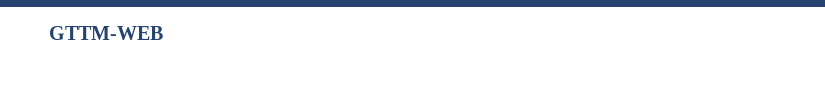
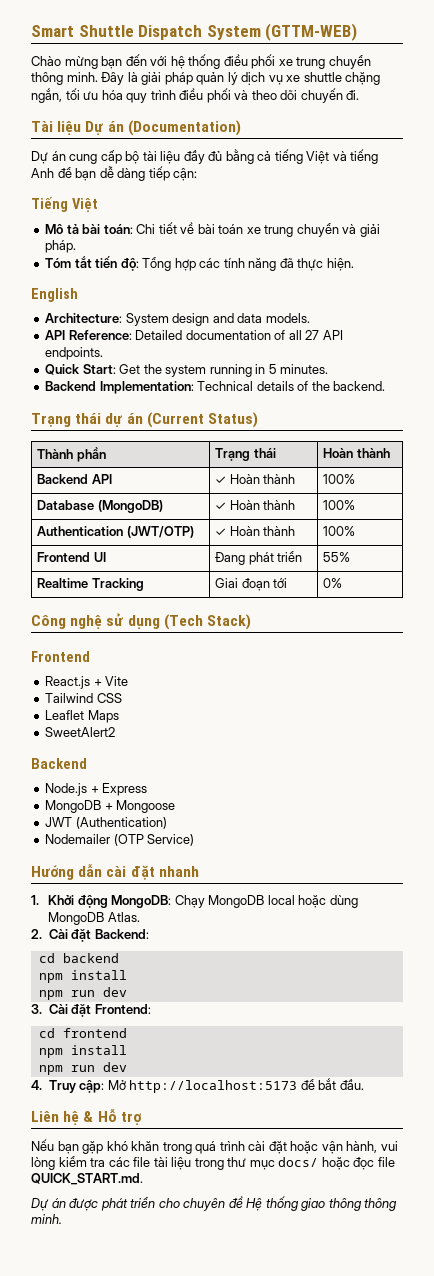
- GTTM-WEB
+ Smart Shuttle Dispatch System (GTTM-WEB)
+ Chào mừng bạn đến với hệ thống điều phối xe trung chuyển thông minh. Đây là giải pháp quản lý dịch vụ xe shuttle chặng ngắn, tối ưu hóa quy trình điều phối và theo dõi chuyến đi.
+ Tài liệu Dự án (Documentation)
+ Dự án cung cấp bộ tài liệu đầy đủ bằng cả tiếng Việt và tiếng Anh để bạn dễ dàng tiếp cận:
+ Tiếng Việt
+ Mô tả bài toán: Chi tiết về bài toán xe trung chuyển và giải pháp.
+ Tóm tắt tiến độ: Tổng hợp các tính năng đã thực hiện.
+ English
+ Architecture: System design and data models.
+ API Reference: Detailed documentation of all 27 API endpoints.
+ Quick Start: Get the system running in 5 minutes.
+ Backend Implementation: Technical details of the backend.
+ Trạng thái dự án (Current Status)
+ Thành phần | Trạng thái | Hoàn thành
+ Backend API | ✓ Hoàn thành | 100%
+ Database (MongoDB) | ✓ Hoàn thành | 100%
+ Authentication (JWT/OTP) | ✓ Hoàn thành | 100%
+ Frontend UI | Đang phát triển | 55%
+ Realtime Tracking | Giai đoạn tới | 0%
+ Công nghệ sử dụng (Tech Stack)
+ Frontend
+ React.js + Vite
+ Tailwind CSS
+ Leaflet Maps
+ SweetAlert2
+ Backend
+ Node.js + Express
+ MongoDB + Mongoose
+ JWT (Authentication)
+ Nodemailer (OTP Service)
+ Hướng dẫn cài đặt nhanh
+ 1. Khởi động MongoDB: Chạy MongoDB local hoặc dùng MongoDB Atlas.
+ 2. Cài đặt Backend:
+ cd backend
+ npm install
+ npm run dev
+ 3. Cài đặt Frontend:
+ cd frontend
+ npm install
+ npm run dev
+ 4. Truy cập: Mở http://localhost:5173 để bắt đầu.
+ Liên hệ & Hỗ trợ
+ Nếu bạn gặp khó khăn trong quá trình cài đặt hoặc vận hành, vui lòng kiểm tra các file tài liệu trong thư mục docs/ hoặc đọc file QUICK_START.md.
+ Dự án được phát triển cho chuyên đề Hệ thống giao thông thông minh.

